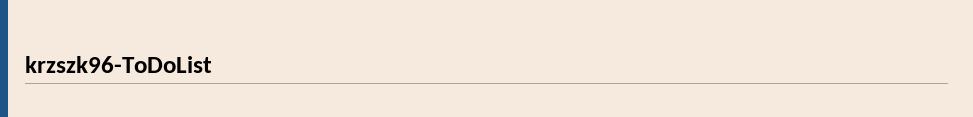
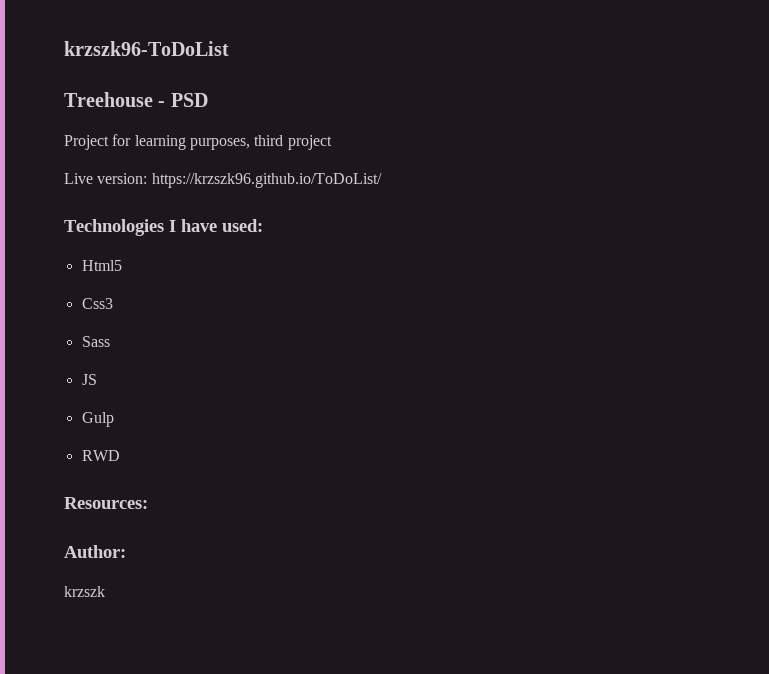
+ Treehouse - PSD
+ Project for learning purposes, third project
+ Live version: https://krzszk96.github.io/ToDoList/
+ Technologies I have used:
+ Html5
+ Css3
+ Sass
+ JS
+ Gulp
+ RWD
+ Resources:
+ Author:
+ krzszk

